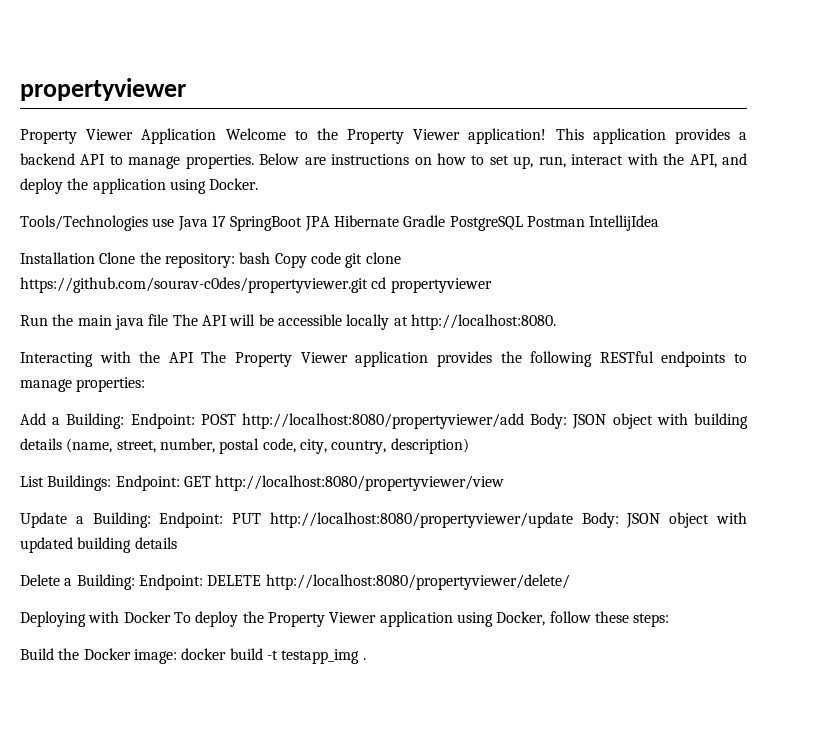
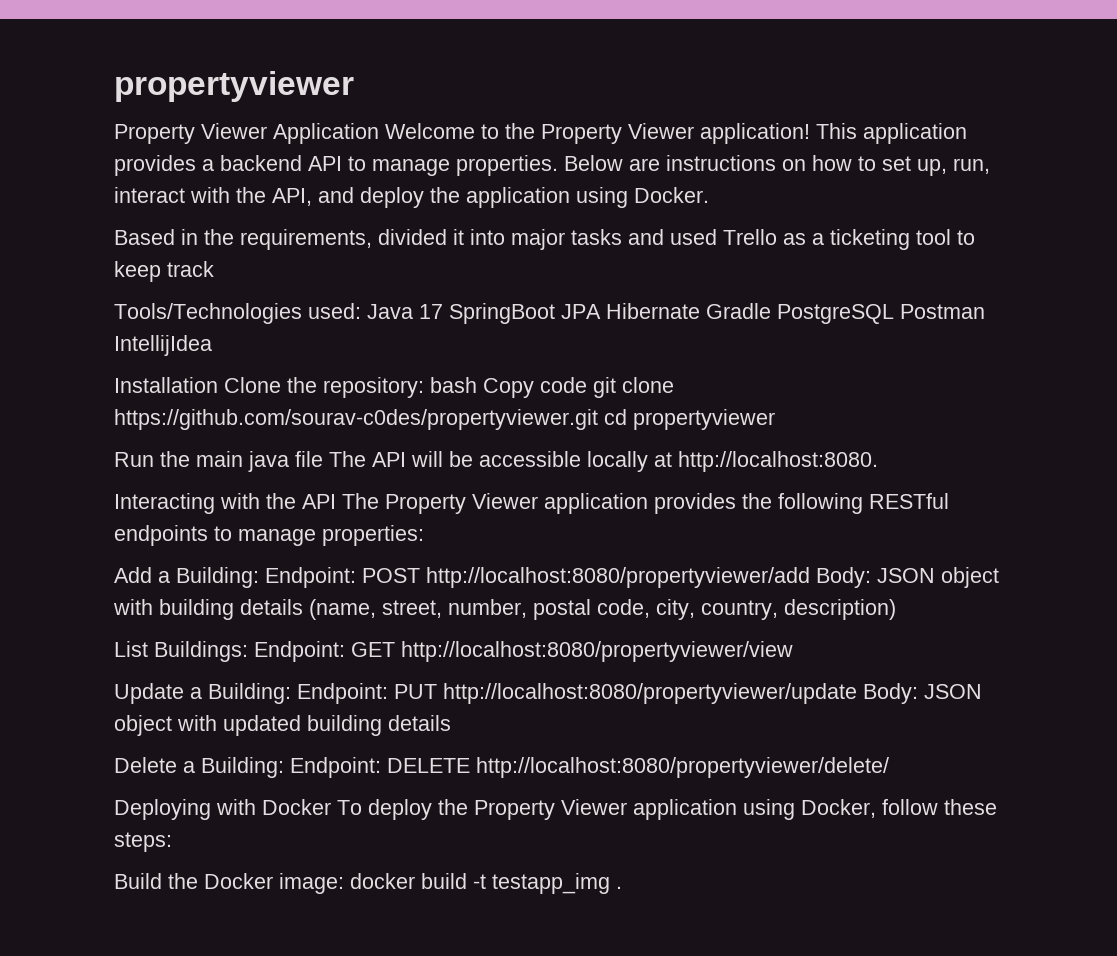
+ Based in the requirements, divided it into major tasks and used Trello as a ticketing tool to keep track
- Tools/Technologies use Java 17 SpringBoot JPA Hibernate Gradle PostgreSQL Postman IntellijIdea
+ Tools/Technologies used: Java 17 SpringBoot JPA Hibernate Gradle PostgreSQL Postman IntellijIdea

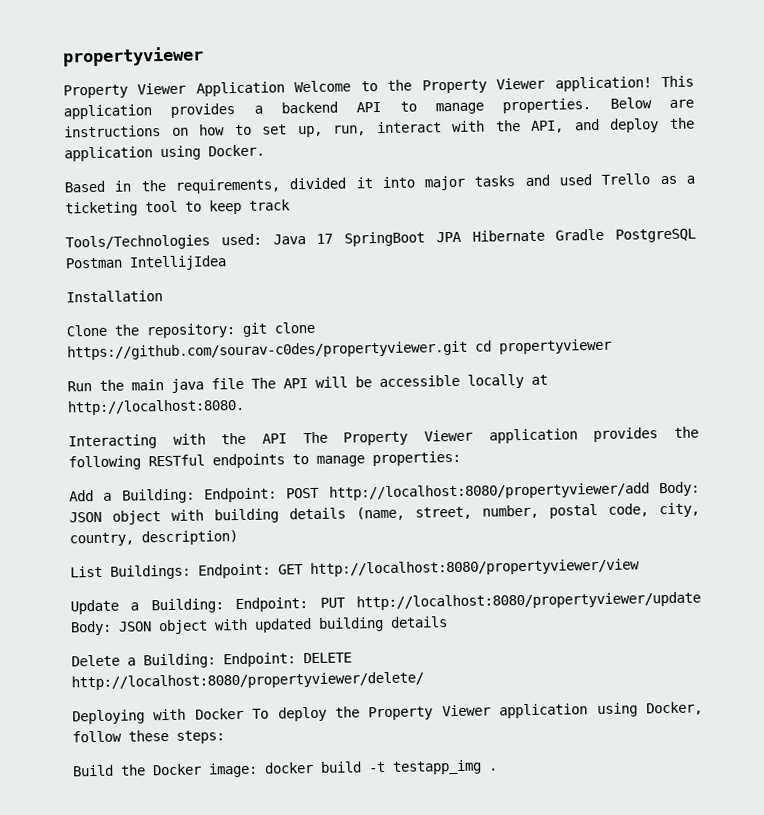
- Installation Clone the repository: bash Copy code git clone https://github.com/sourav-c0des/propertyviewer.git cd propertyviewer
+ Installation
+ Clone the repository: git clone https://github.com/sourav-c0des/propertyviewer.git cd propertyviewer

